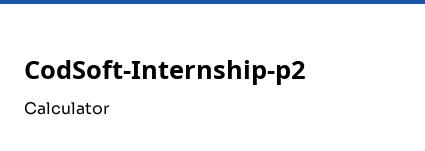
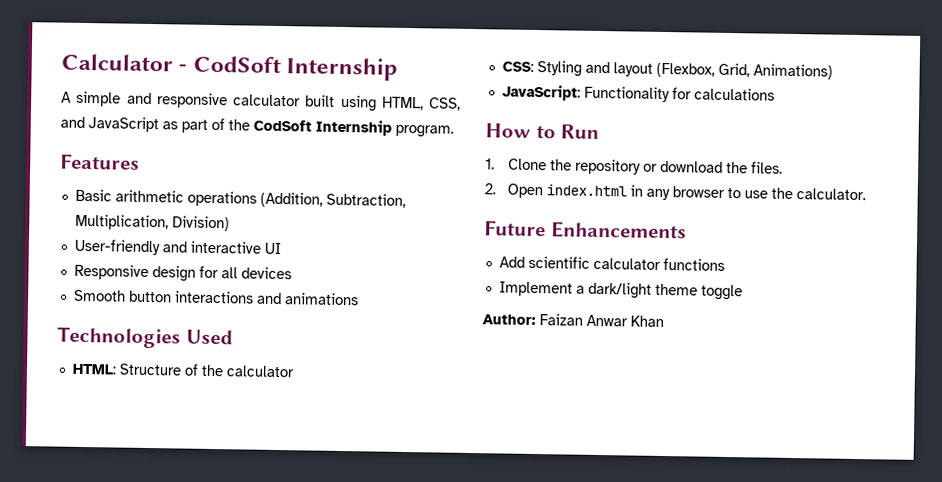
- CodSoft-Internship-p2
- Calculator
+ Calculator - CodSoft Internship
+ A simple and responsive calculator built using HTML, CSS, and JavaScript as part of the CodSoft Internship program.
+ Features
+ Basic arithmetic operations (Addition, Subtraction, Multiplication, Division)
+ User-friendly and interactive UI
+ Responsive design for all devices
+ Smooth button interactions and animations
+ Technologies Used
+ HTML: Structure of the calculator
+ CSS: Styling and layout (Flexbox, Grid, Animations)
+ JavaScript: Functionality for calculations
+ How to Run
+ 1. Clone the repository or download the files.
+ 2. Open index.html in any browser to use the calculator.
+ Future Enhancements
+ Add scientific calculator functions
+ Implement a dark/light theme toggle
+ Author: Faizan Anwar Khan

